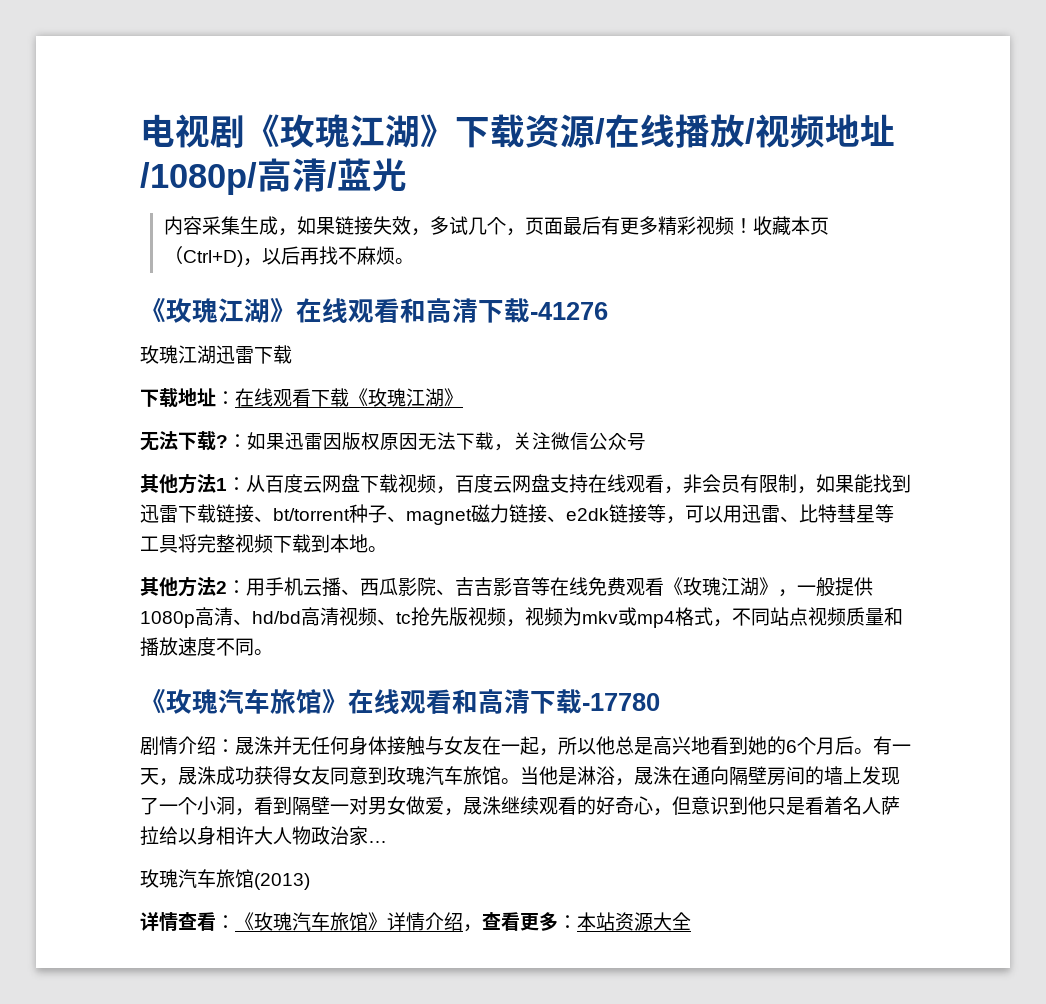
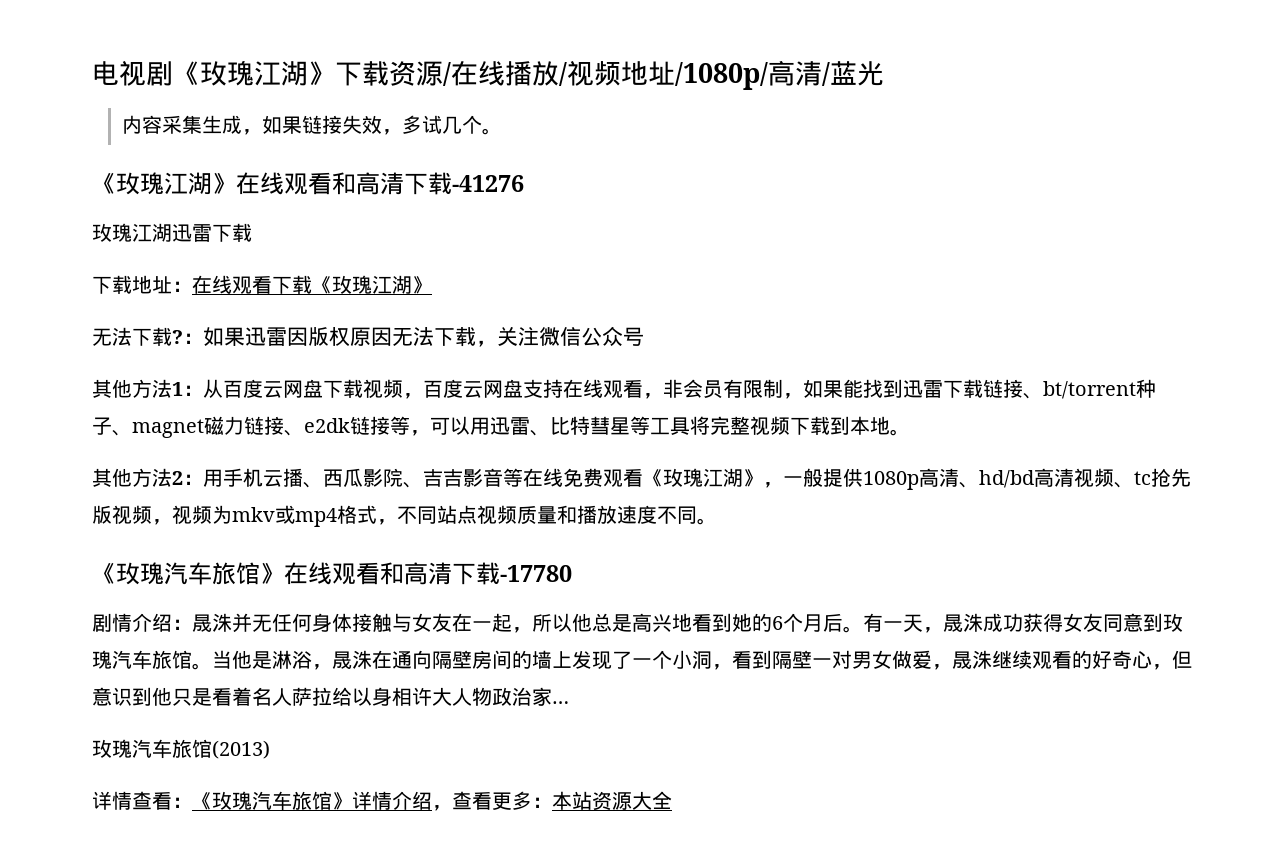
- 内容采集生成，如果链接失效，多试几个，页面最后有更多精彩视频！收藏本页（Ctrl+D)，以后再找不麻烦。
+ 内容采集生成，如果链接失效，多试几个。

